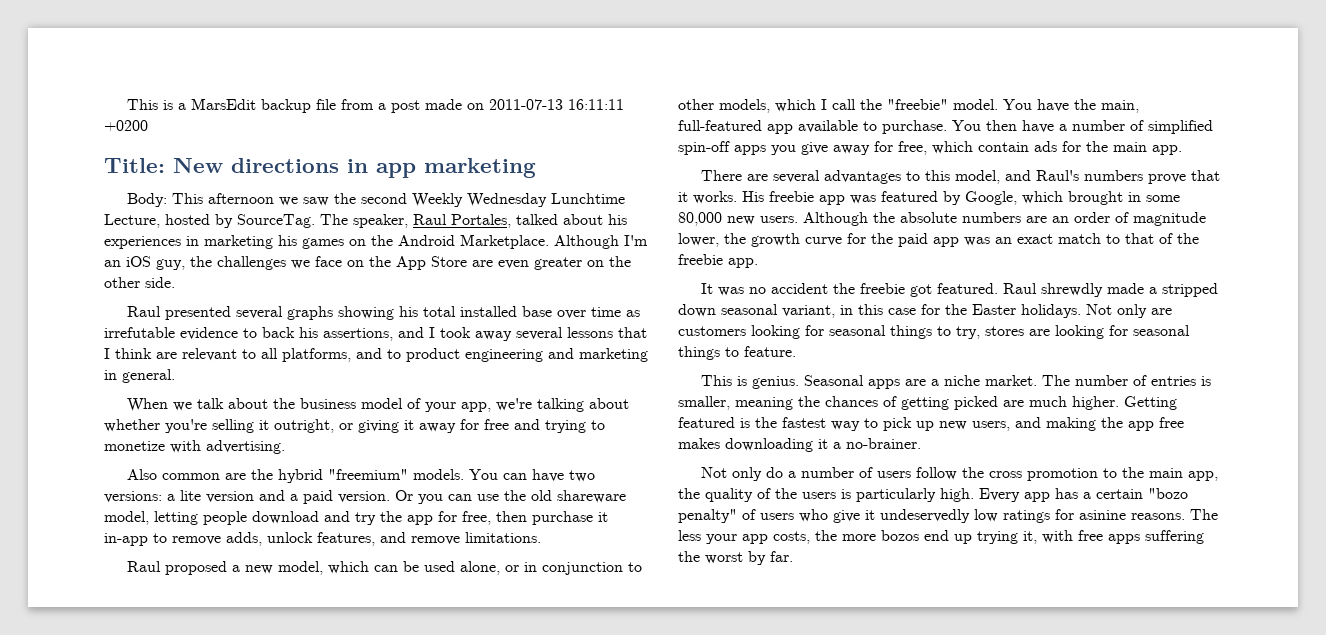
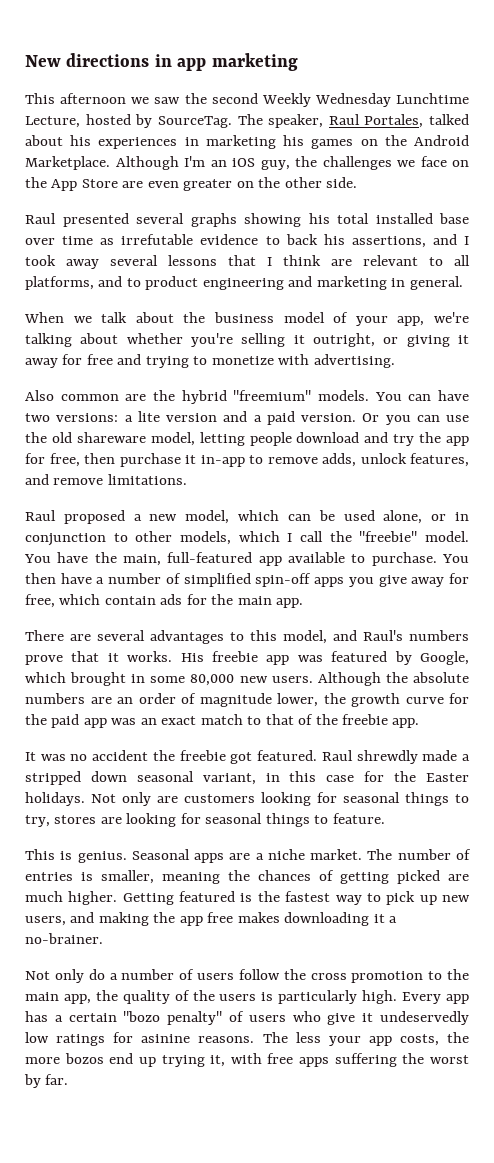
- This is a MarsEdit backup file from a post made on 2011-07-13 16:11:11 +0200
- Title: New directions in app marketing
+ New directions in app marketing
- Body: This afternoon we saw the second Weekly Wednesday Lunchtime Lecture, hosted by SourceTag.
+ This afternoon we saw the second Weekly Wednesday Lunchtime Lecture, hosted by SourceTag.

